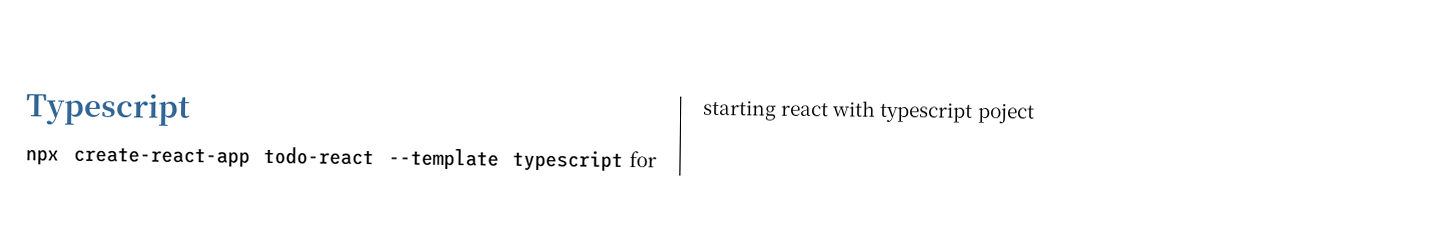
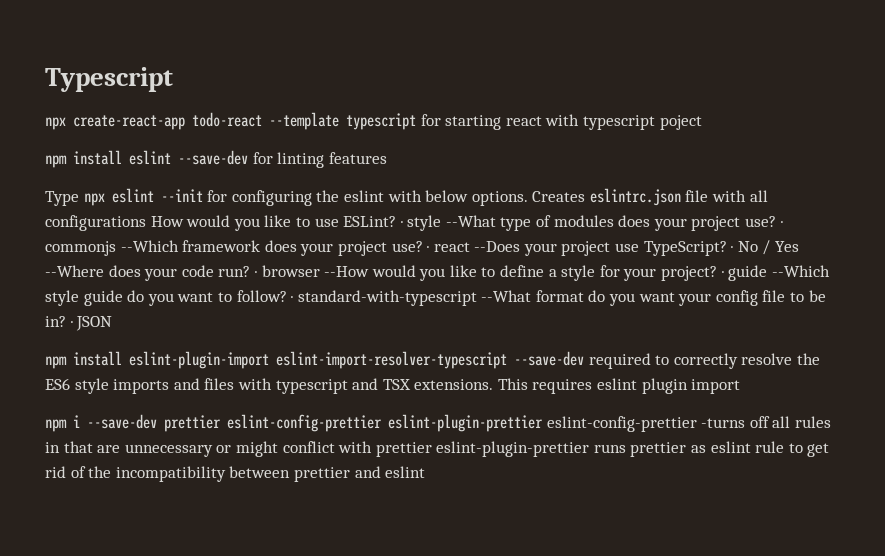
+ npm install eslint --save-dev for linting features
+ Type npx eslint --init for configuring the eslint with below options. Creates eslintrc.json file with all configurations How would you like to use ESLint? · style --What type of modules does your project use? · commonjs --Which framework does your project use? · react --Does your project use TypeScript? · No / Yes --Where does your code run? · browser --How would you like to define a style for your project? · guide --Which style guide do you want to follow? · standard-with-typescript --What format do you want your config file to be in? · JSON
+ npm install eslint-plugin-import eslint-import-resolver-typescript --save-dev required to correctly resolve the ES6 style imports and files with typescript and TSX extensions. This requires eslint plugin import
+ npm i --save-dev prettier eslint-config-prettier eslint-plugin-prettier eslint-config-prettier -turns off all rules in that are unnecessary or might conflict with prettier eslint-plugin-prettier runs prettier as eslint rule to get rid of the incompatibility between prettier and eslint

